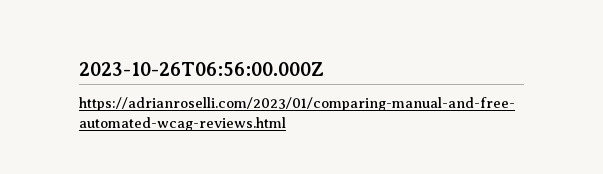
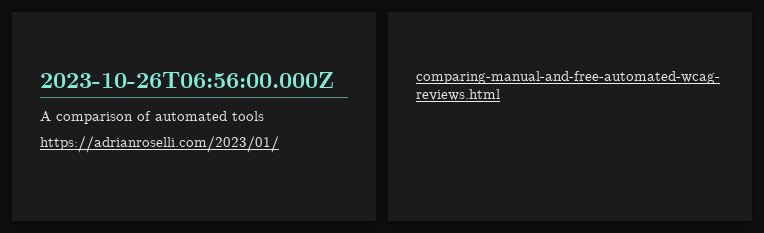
+ A comparison of automated tools

